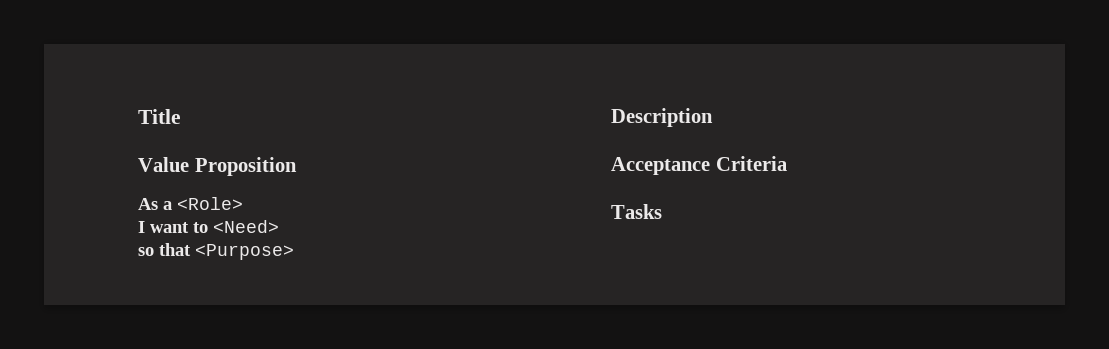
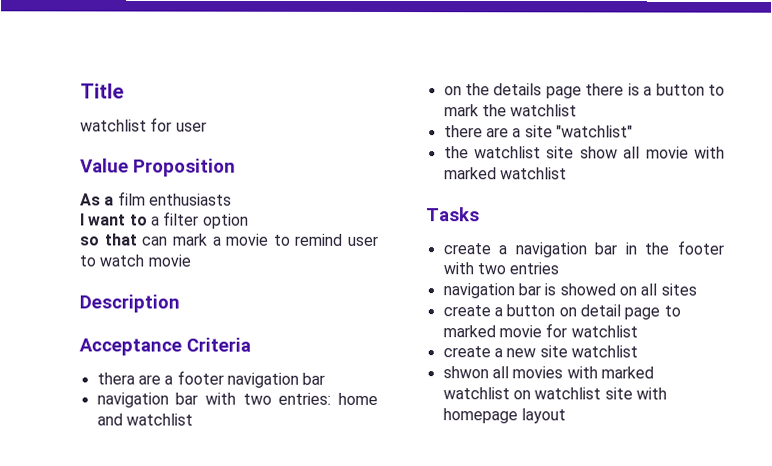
+ watchlist for user
- As a <Role>
+ As a film enthusiasts
- I want to <Need>
+ I want to a filter option
- so that <Purpose>
+ so that can mark a movie to remind user to watch movie
  Description
  Acceptance Criteria
+ thera are a footer navigation bar
+ navigation bar with two entries: home and watchlist
+ on the details page there is a button to mark the watchlist
+ there are a site "watchlist"
+ the watchlist site show all movie with marked watchlist
  Tasks
+ create a navigation bar in the footer with two entries
+ navigation bar is showed on all sites
+ create a button on detail page to marked movie for watchlist
+ create a new site watchlist
+ shwon all movies with marked watchlist on watchlist site with homepage layout

